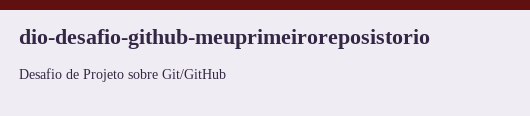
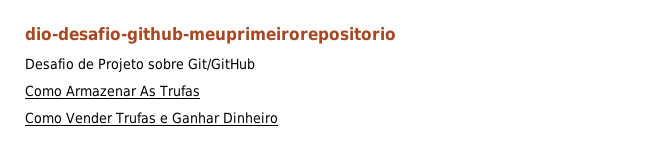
- dio-desafio-github-meuprimeiroreposistorio
+ dio-desafio-github-meuprimeirorepositorio
+ Como Armazenar As Trufas
+ Como Vender Trufas e Ganhar Dinheiro

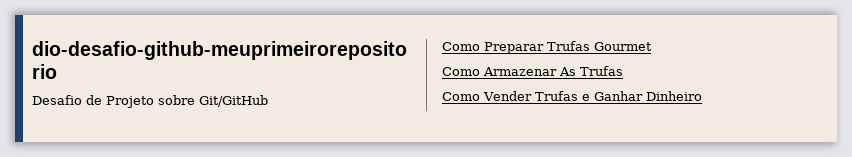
+ Como Preparar Trufas Gourmet

